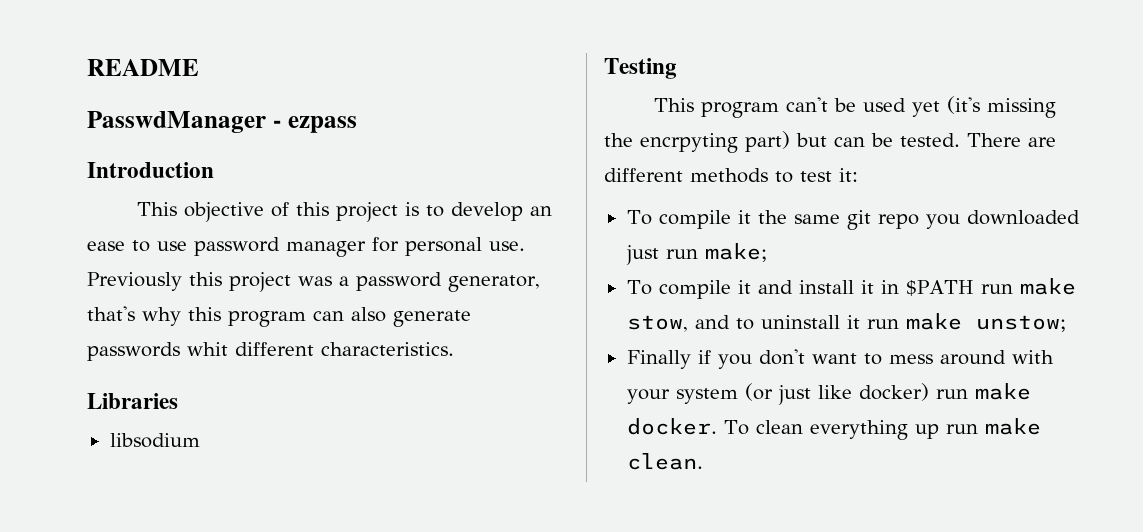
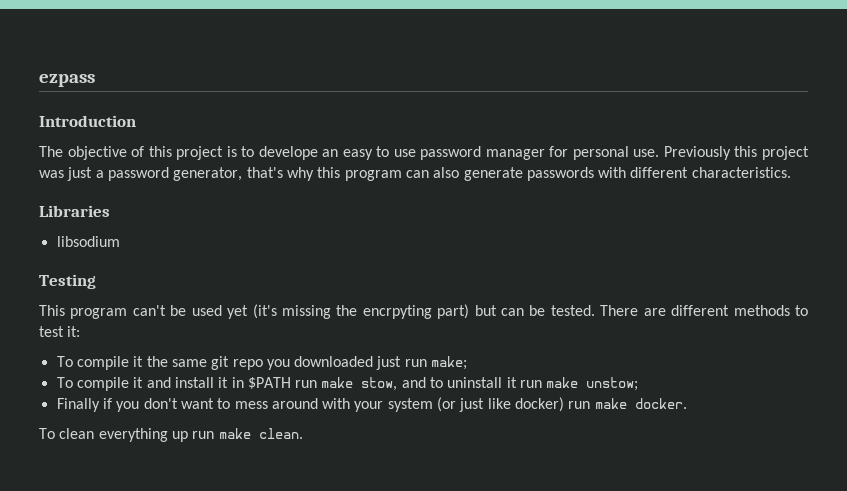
- README
- PasswdManager - ezpass
+ ezpass
- This objective of this project is to develop an ease to use password manager for personal use.
+ The objective of this project is to develope an easy to use password manager for personal use.
- Previously this project was a password generator, that's why this program can also generate passwords whit different characteristics.
+ Previously this project was just a password generator, that's why this program can also generate passwords with different characteristics.
- Finally if you don't want to mess around with your system (or just like docker) run make docker. To clean everything up run make clean.
+ Finally if you don't want to mess around with your system (or just like docker) run make docker.
+ To clean everything up run make clean.

